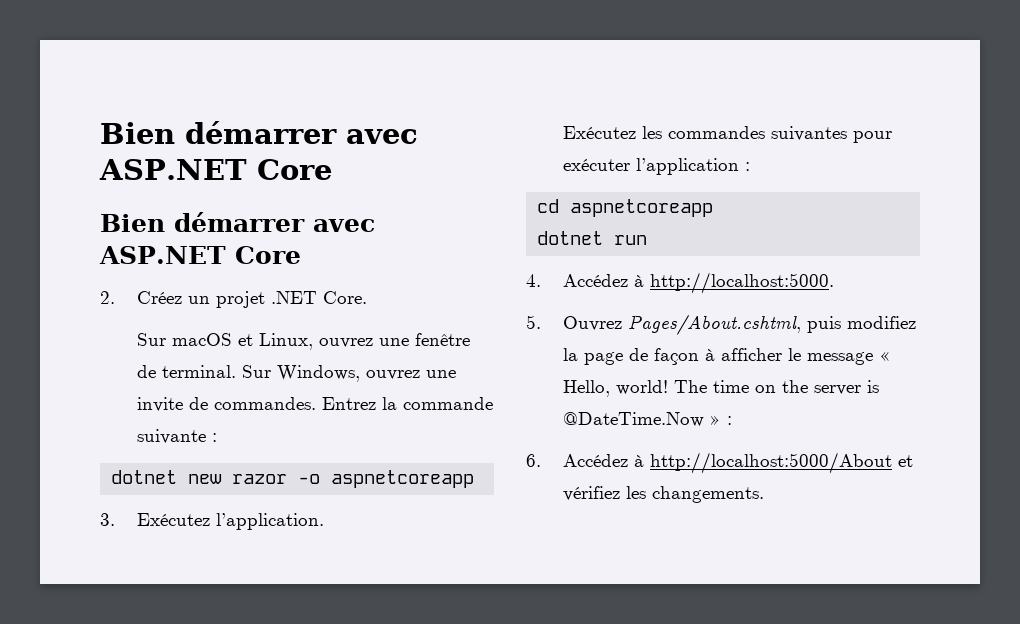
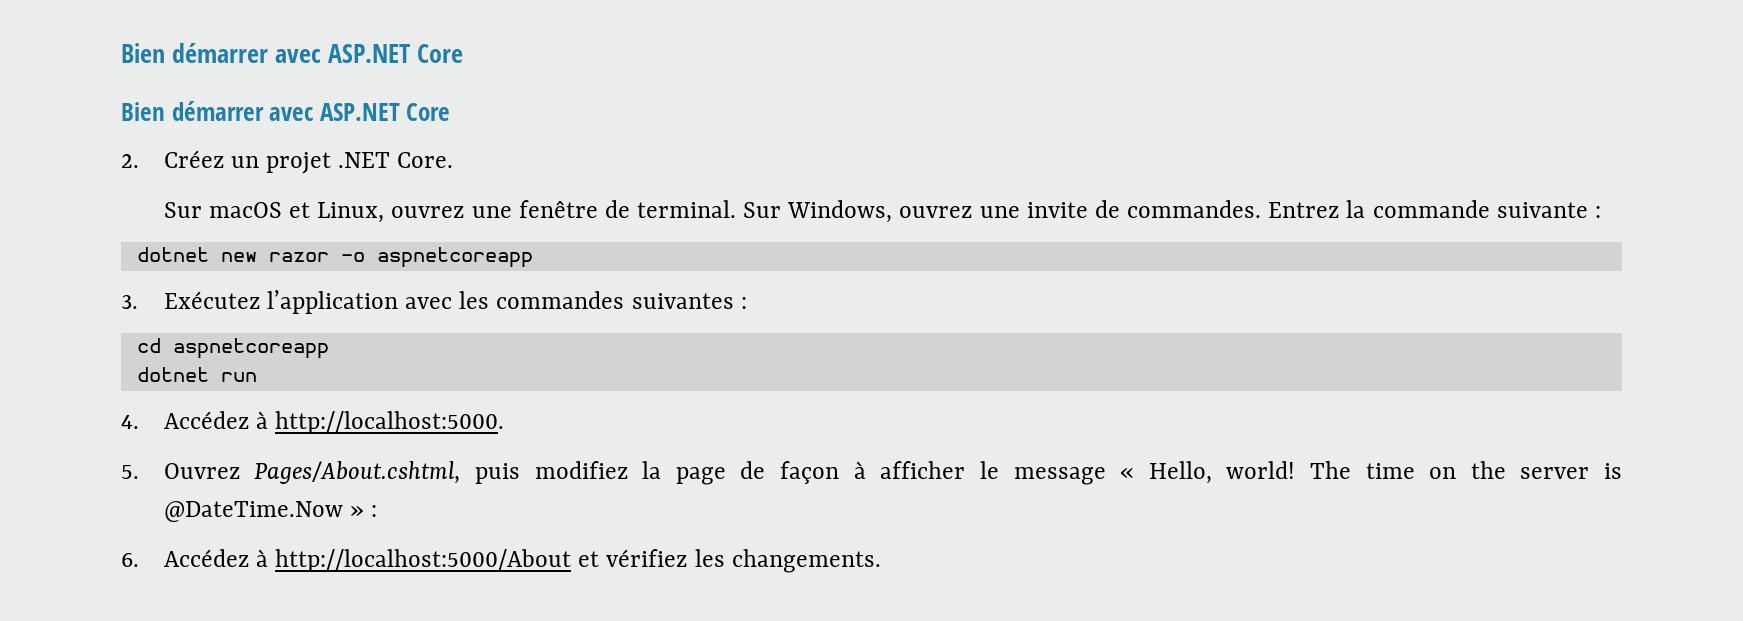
- 3. Exécutez l’application.
- Exécutez les commandes suivantes pour exécuter l’application :
+ 3. Exécutez l’application avec les commandes suivantes :

